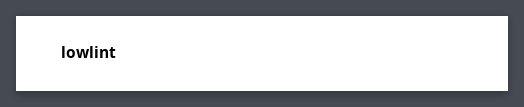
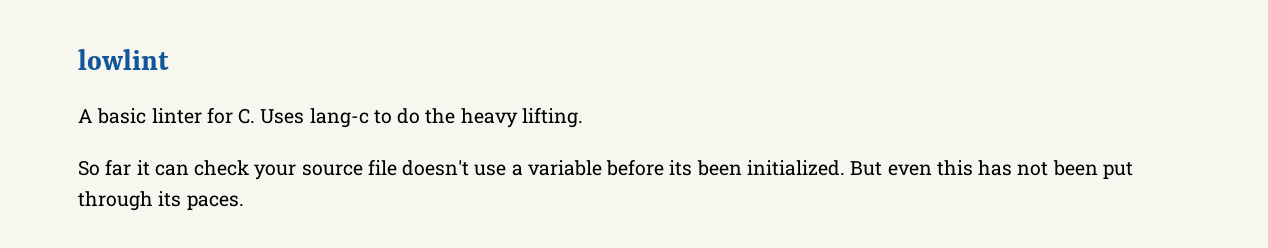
+ A basic linter for C. Uses lang-c to do the heavy lifting.
+ So far it can check your source file doesn't use a variable before its been initialized. But even this has not been put through its paces.

